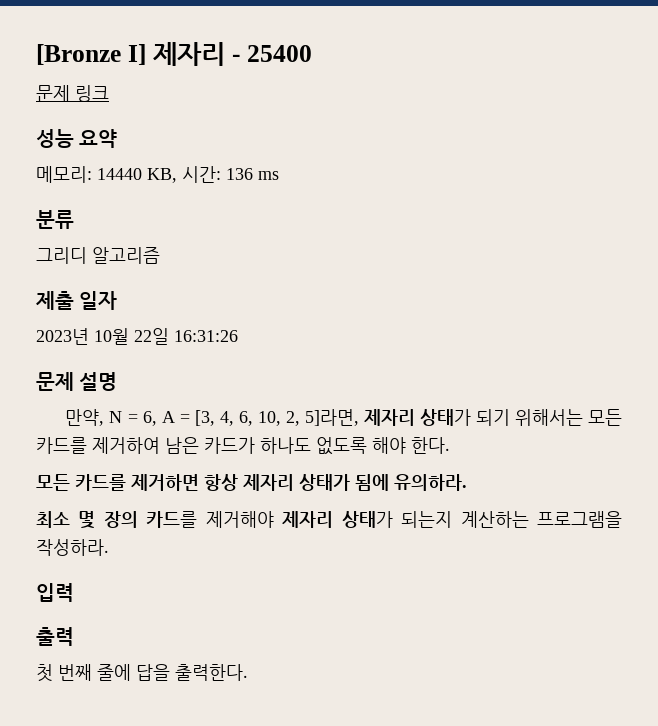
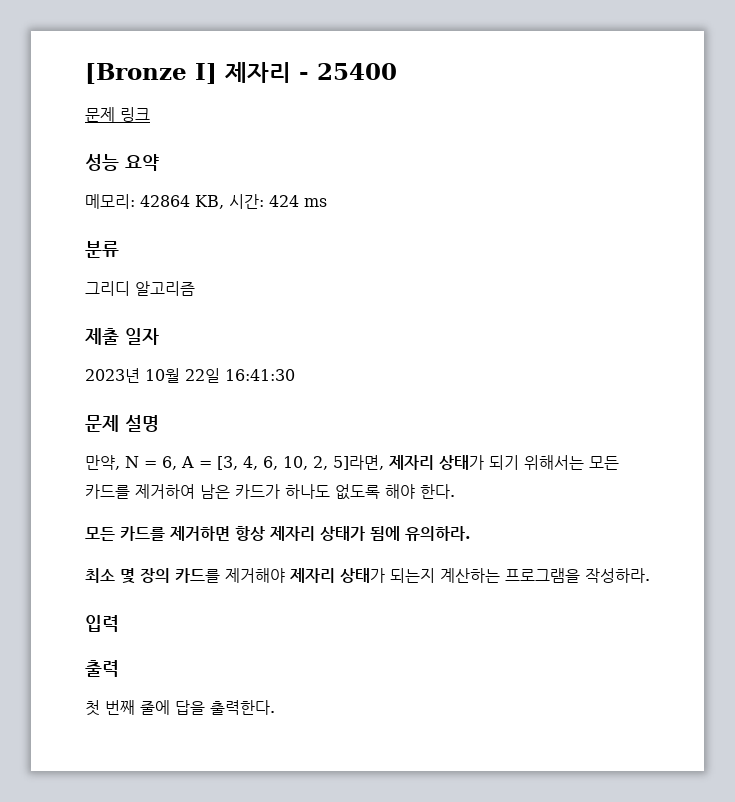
- 메모리: 14440 KB, 시간: 136 ms
+ 메모리: 42864 KB, 시간: 424 ms
- 2023년 10월 22일 16:31:26
+ 2023년 10월 22일 16:41:30

